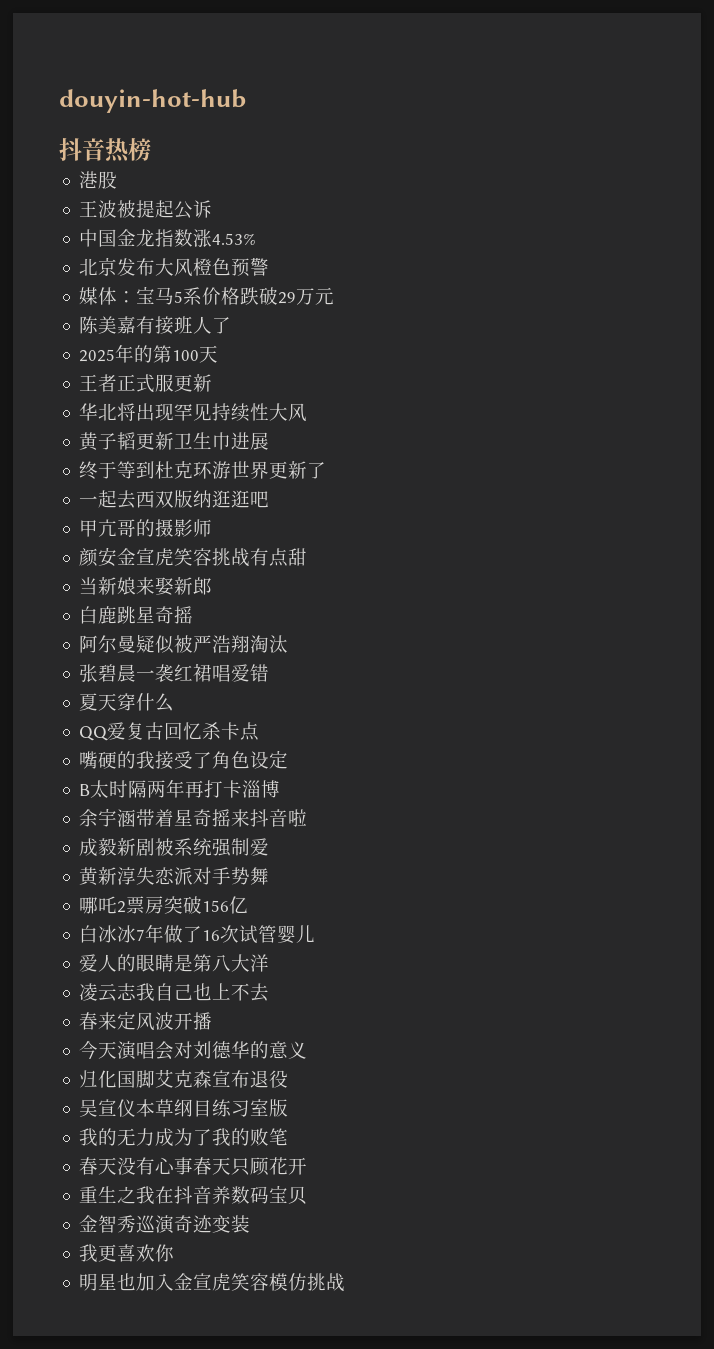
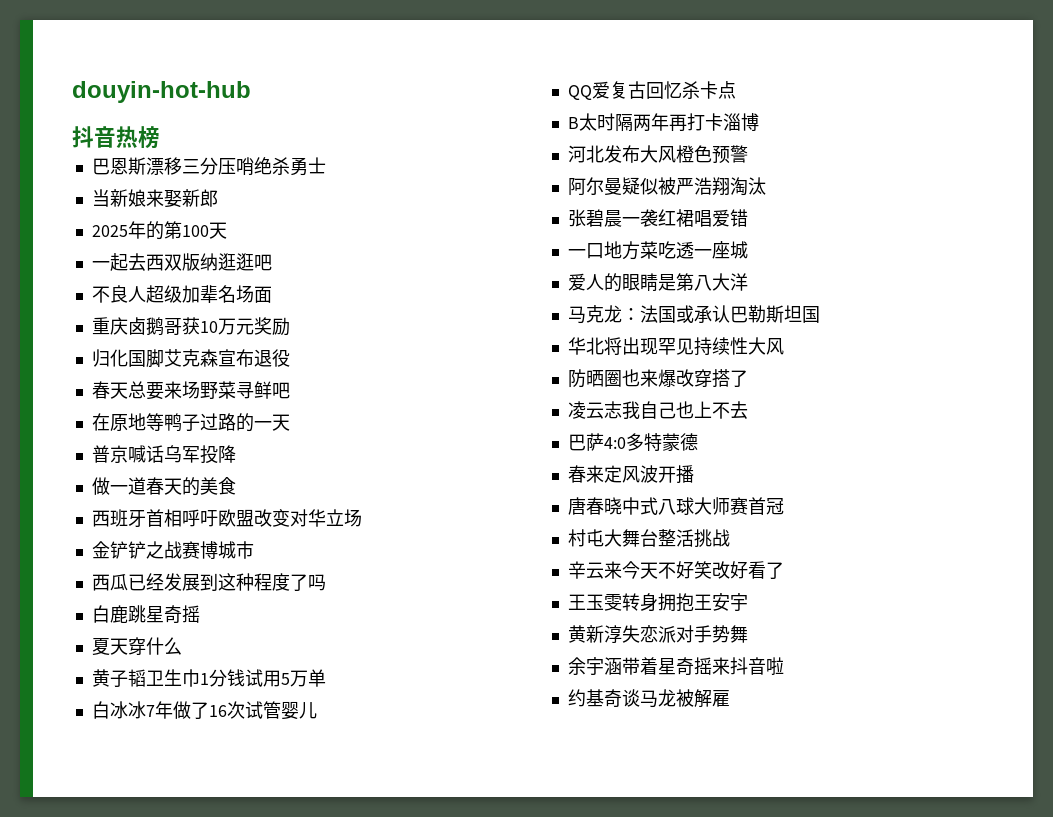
- 港股
- 王波被提起公诉
- 中国金龙指数涨4.53%
- 北京发布大风橙色预警
- 媒体：宝马5系价格跌破29万元
- 陈美嘉有接班人了
+ 巴恩斯漂移三分压哨绝杀勇士
+ 当新娘来娶新郎
  2025年的第100天
- 王者正式服更新
- 华北将出现罕见持续性大风
- 黄子韬更新卫生巾进展
- 终于等到杜克环游世界更新了
- 甲亢哥的摄影师
- 颜安金宣虎笑容挑战有点甜
- 当新娘来娶新郎
+ 不良人超级加辈名场面
+ 重庆卤鹅哥获10万元奖励
+ 归化国脚艾克森宣布退役
+ 春天总要来场野菜寻鲜吧
+ 在原地等鸭子过路的一天
+ 普京喊话乌军投降
+ 做一道春天的美食
+ 西班牙首相呼吁欧盟改变对华立场
+ 金铲铲之战赛博城市
+ 西瓜已经发展到这种程度了吗
  白鹿跳星奇摇
+ 夏天穿什么
+ 黄子韬卫生巾1分钱试用5万单
+ 白冰冰7年做了16次试管婴儿
+ QQ爱复古回忆杀卡点
+ B太时隔两年再打卡淄博
+ 河北发布大风橙色预警
- 夏天穿什么
- QQ爱复古回忆杀卡点
- 嘴硬的我接受了角色设定
- B太时隔两年再打卡淄博
+ 一口地方菜吃透一座城
+ 爱人的眼睛是第八大洋
+ 马克龙：法国或承认巴勒斯坦国
+ 华北将出现罕见持续性大风
+ 防晒圈也来爆改穿搭了
+ 凌云志我自己也上不去
+ 巴萨4:0多特蒙德
+ 春来定风波开播
+ 唐春晓中式八球大师赛首冠
+ 村屯大舞台整活挑战
+ 辛云来今天不好笑改好看了
+ 王玉雯转身拥抱王安宇
+ 黄新淳失恋派对手势舞
- 成毅新剧被系统强制爱
- 黄新淳失恋派对手势舞
- 哪吒2票房突破156亿
- 白冰冰7年做了16次试管婴儿
- 爱人的眼睛是第八大洋
- 凌云志我自己也上不去
- 春来定风波开播
- 今天演唱会对刘德华的意义
- 归化国脚艾克森宣布退役
- 吴宣仪本草纲目练习室版
- 我的无力成为了我的败笔
- 春天没有心事春天只顾花开
- 重生之我在抖音养数码宝贝
- 金智秀巡演奇迹变装
- 我更喜欢你
- 明星也加入金宣虎笑容模仿挑战
+ 约基奇谈马龙被解雇

